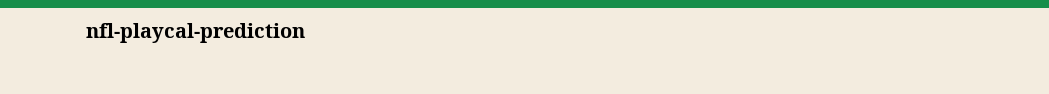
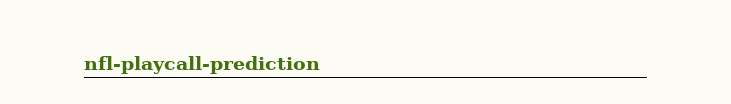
- nfl-playcal-prediction
+ nfl-playcall-prediction

